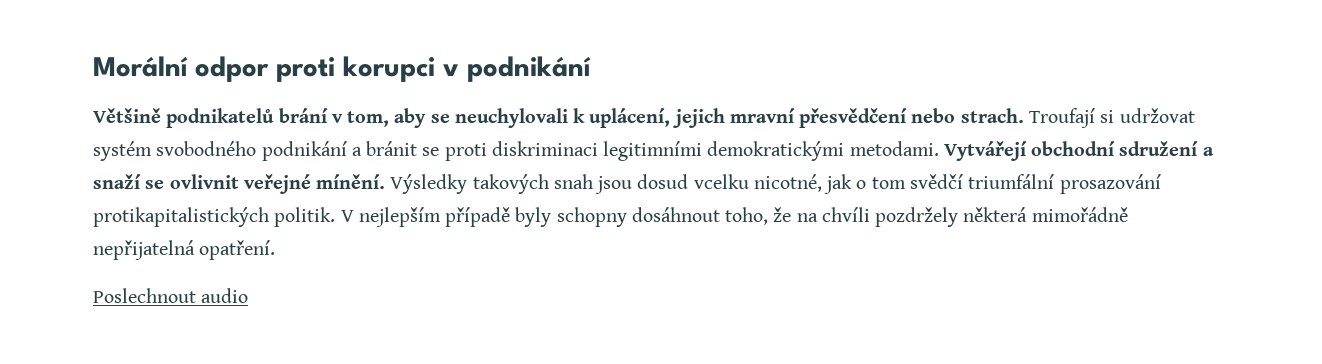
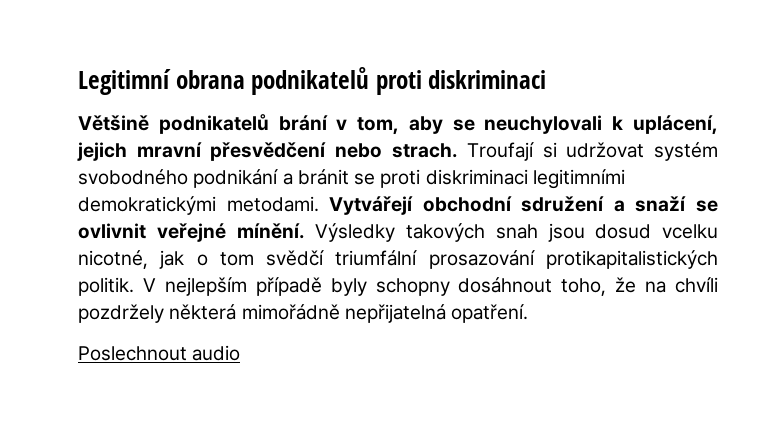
- Morální odpor proti korupci v podnikání
+ Legitimní obrana podnikatelů proti diskriminaci

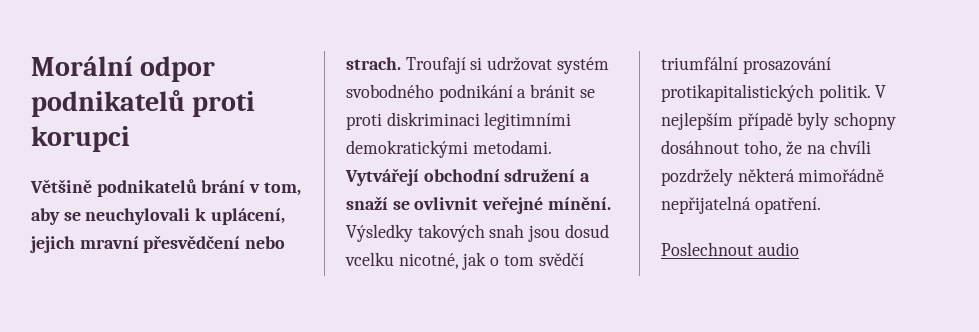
- Legitimní obrana podnikatelů proti diskriminaci
+ Morální odpor podnikatelů proti korupci

